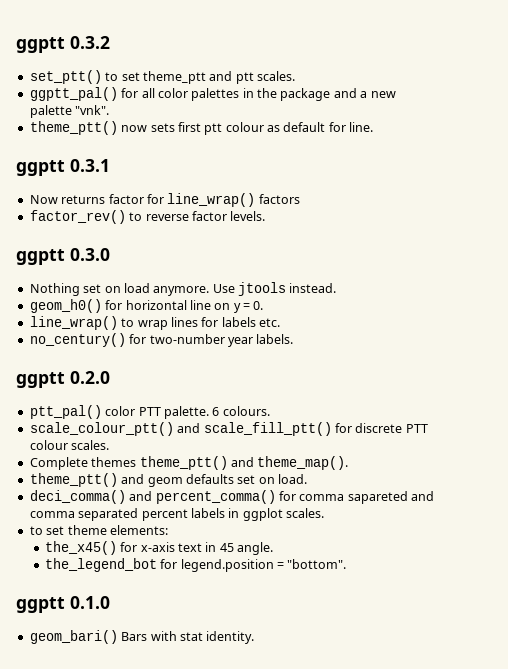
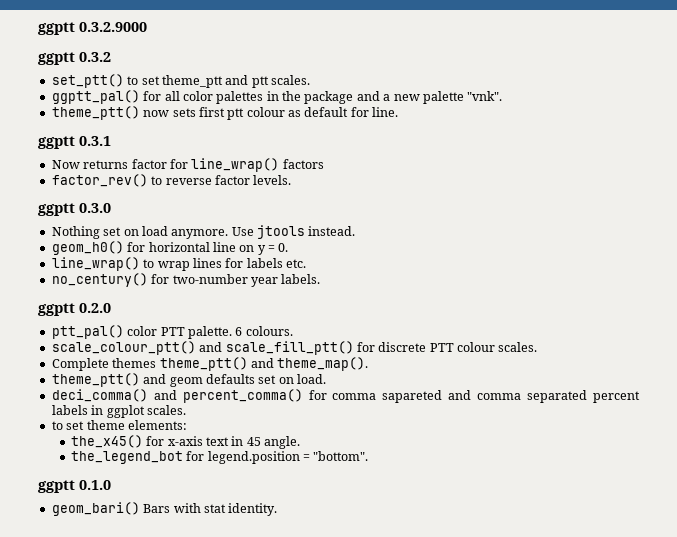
+ ggptt 0.3.2.9000

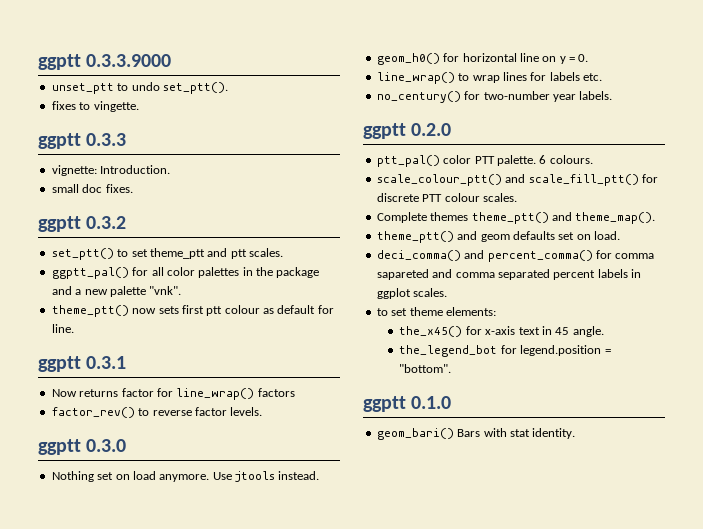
- ggptt 0.3.2.9000
+ ggptt 0.3.3.9000
+ unset_ptt to undo set_ptt().
+ fixes to vingette.
+ ggptt 0.3.3
+ vignette: Introduction.
+ small doc fixes.

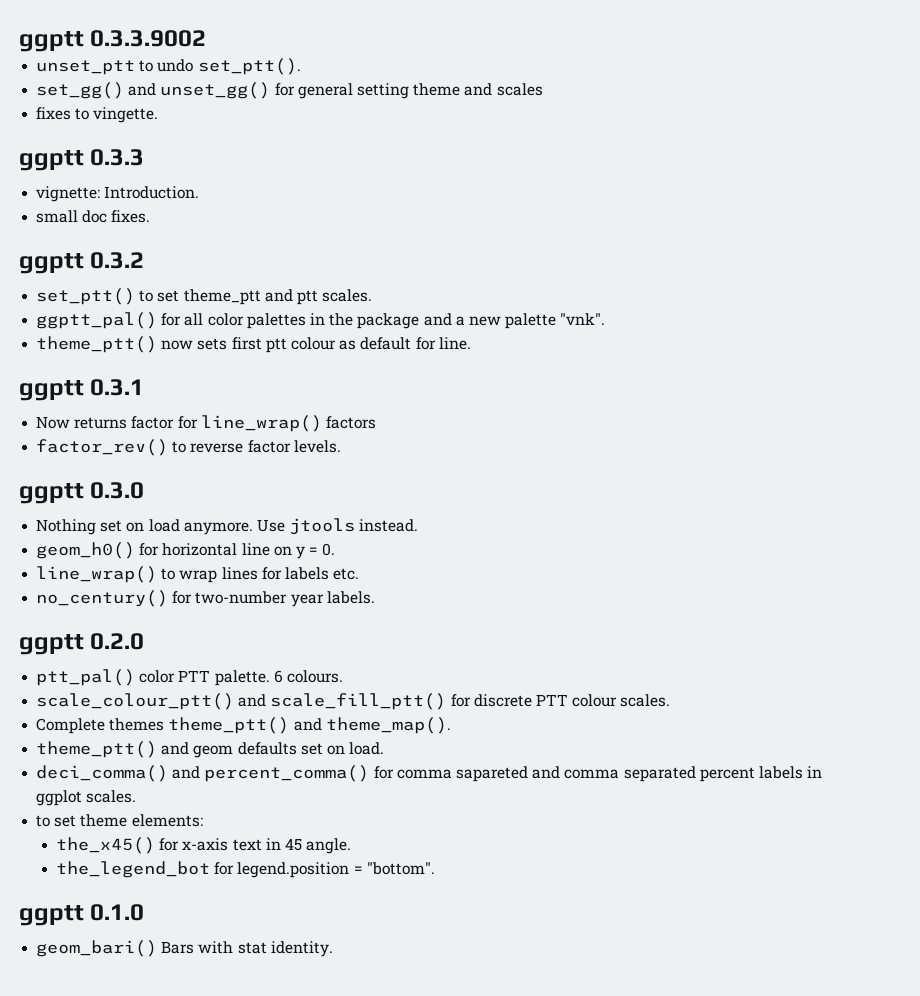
- ggptt 0.3.3.9000
+ ggptt 0.3.3.9002
+ set_gg() and unset_gg() for general setting theme and scales

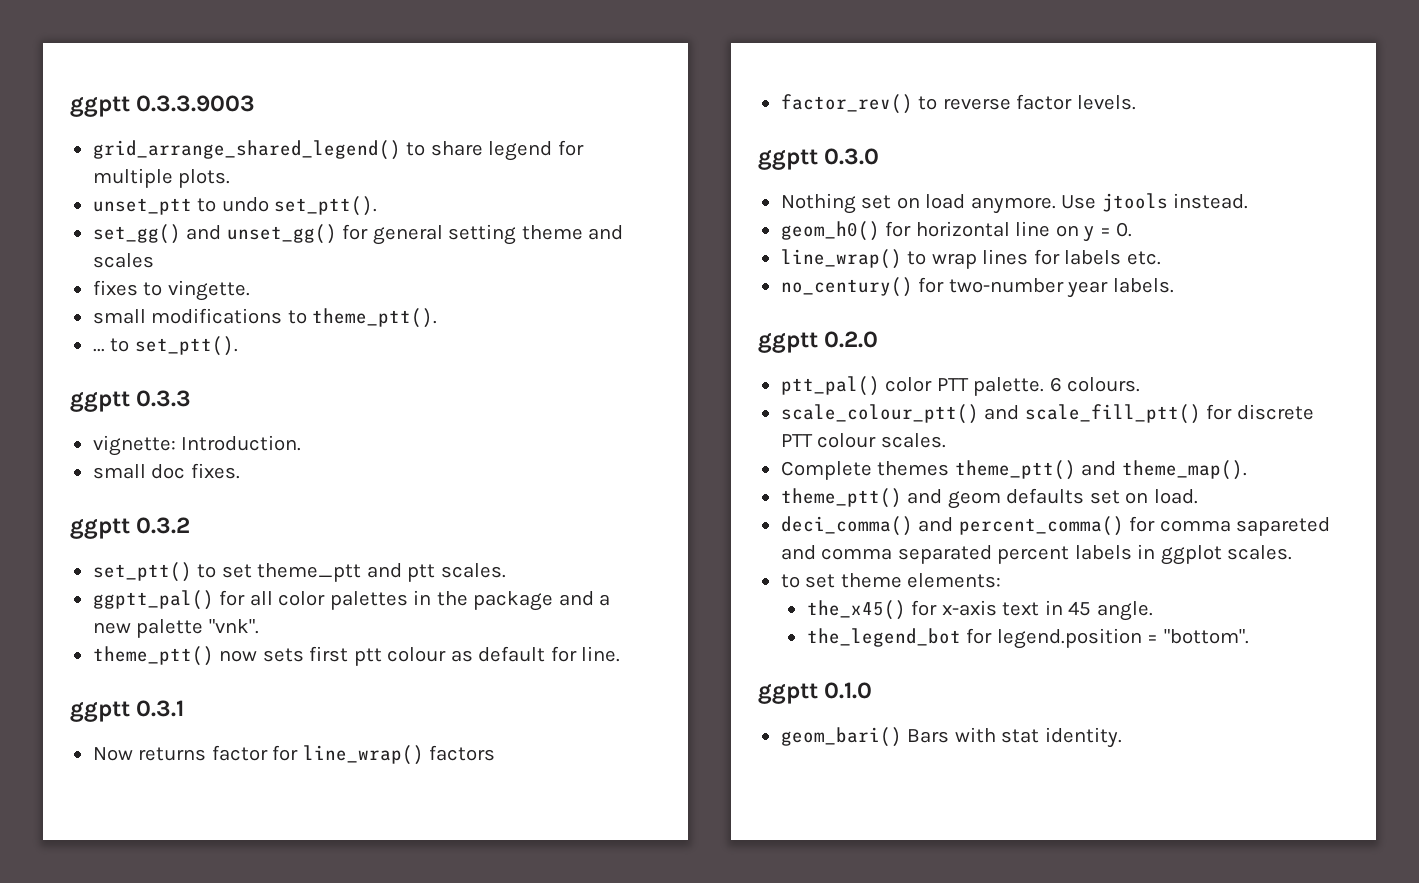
- ggptt 0.3.3.9002
+ ggptt 0.3.3.9003
+ grid_arrange_shared_legend() to share legend for multiple plots.
+ small modifications to theme_ptt().
+ ... to set_ptt().

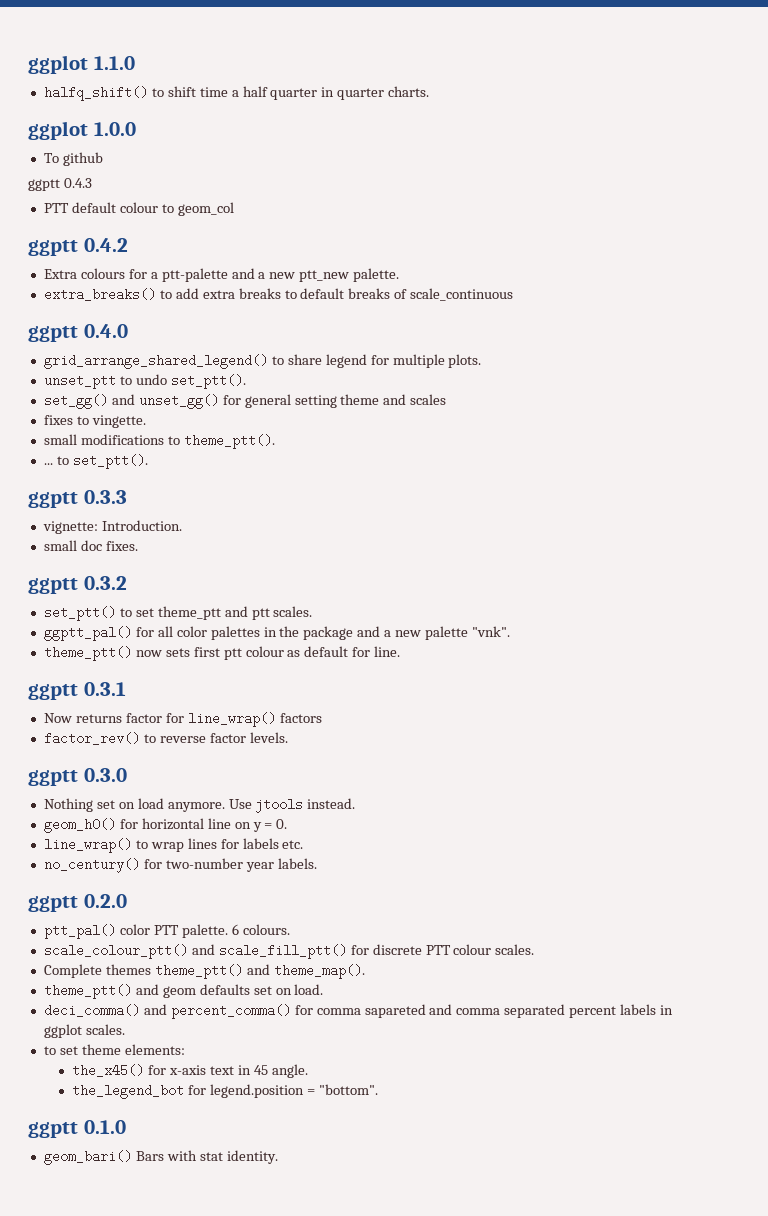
- ggptt 0.3.3.9003
+ ggplot 1.1.0
+ halfq_shift() to shift time a half quarter in quarter charts.
+ ggplot 1.0.0
+ To github
+ ggptt 0.4.3
+ PTT default colour to geom_col
+ ggptt 0.4.2
+ Extra colours for a ptt-palette and a new ptt_new palette.
+ extra_breaks() to add extra breaks to default breaks of scale_continuous
+ ggptt 0.4.0

